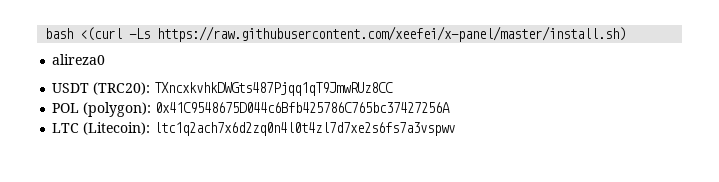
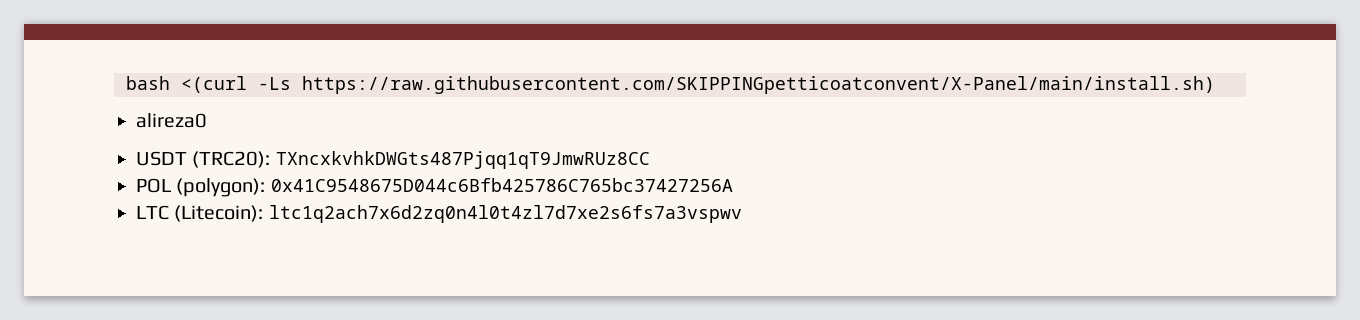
- bash <(curl -Ls https://raw.githubusercontent.com/xeefei/x-panel/master/install.sh)
+ bash <(curl -Ls https://raw.githubusercontent.com/SKIPPINGpetticoatconvent/X-Panel/main/install.sh)

